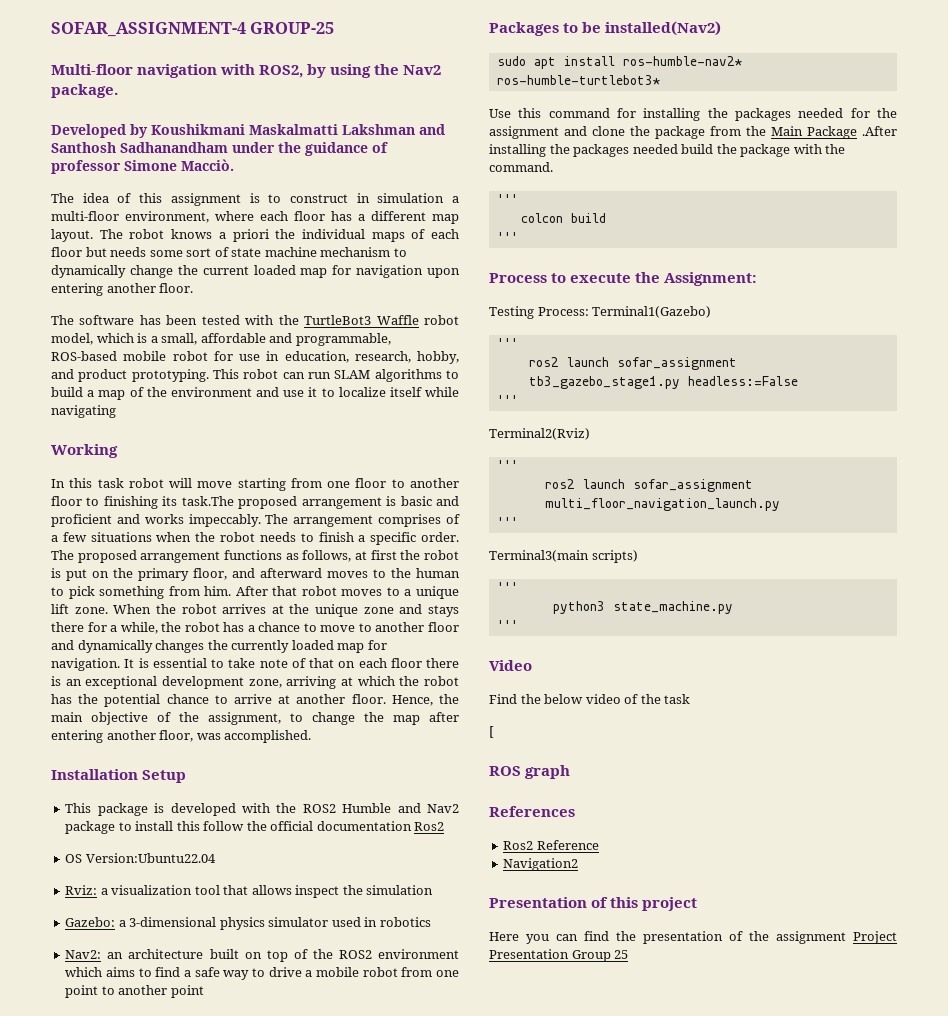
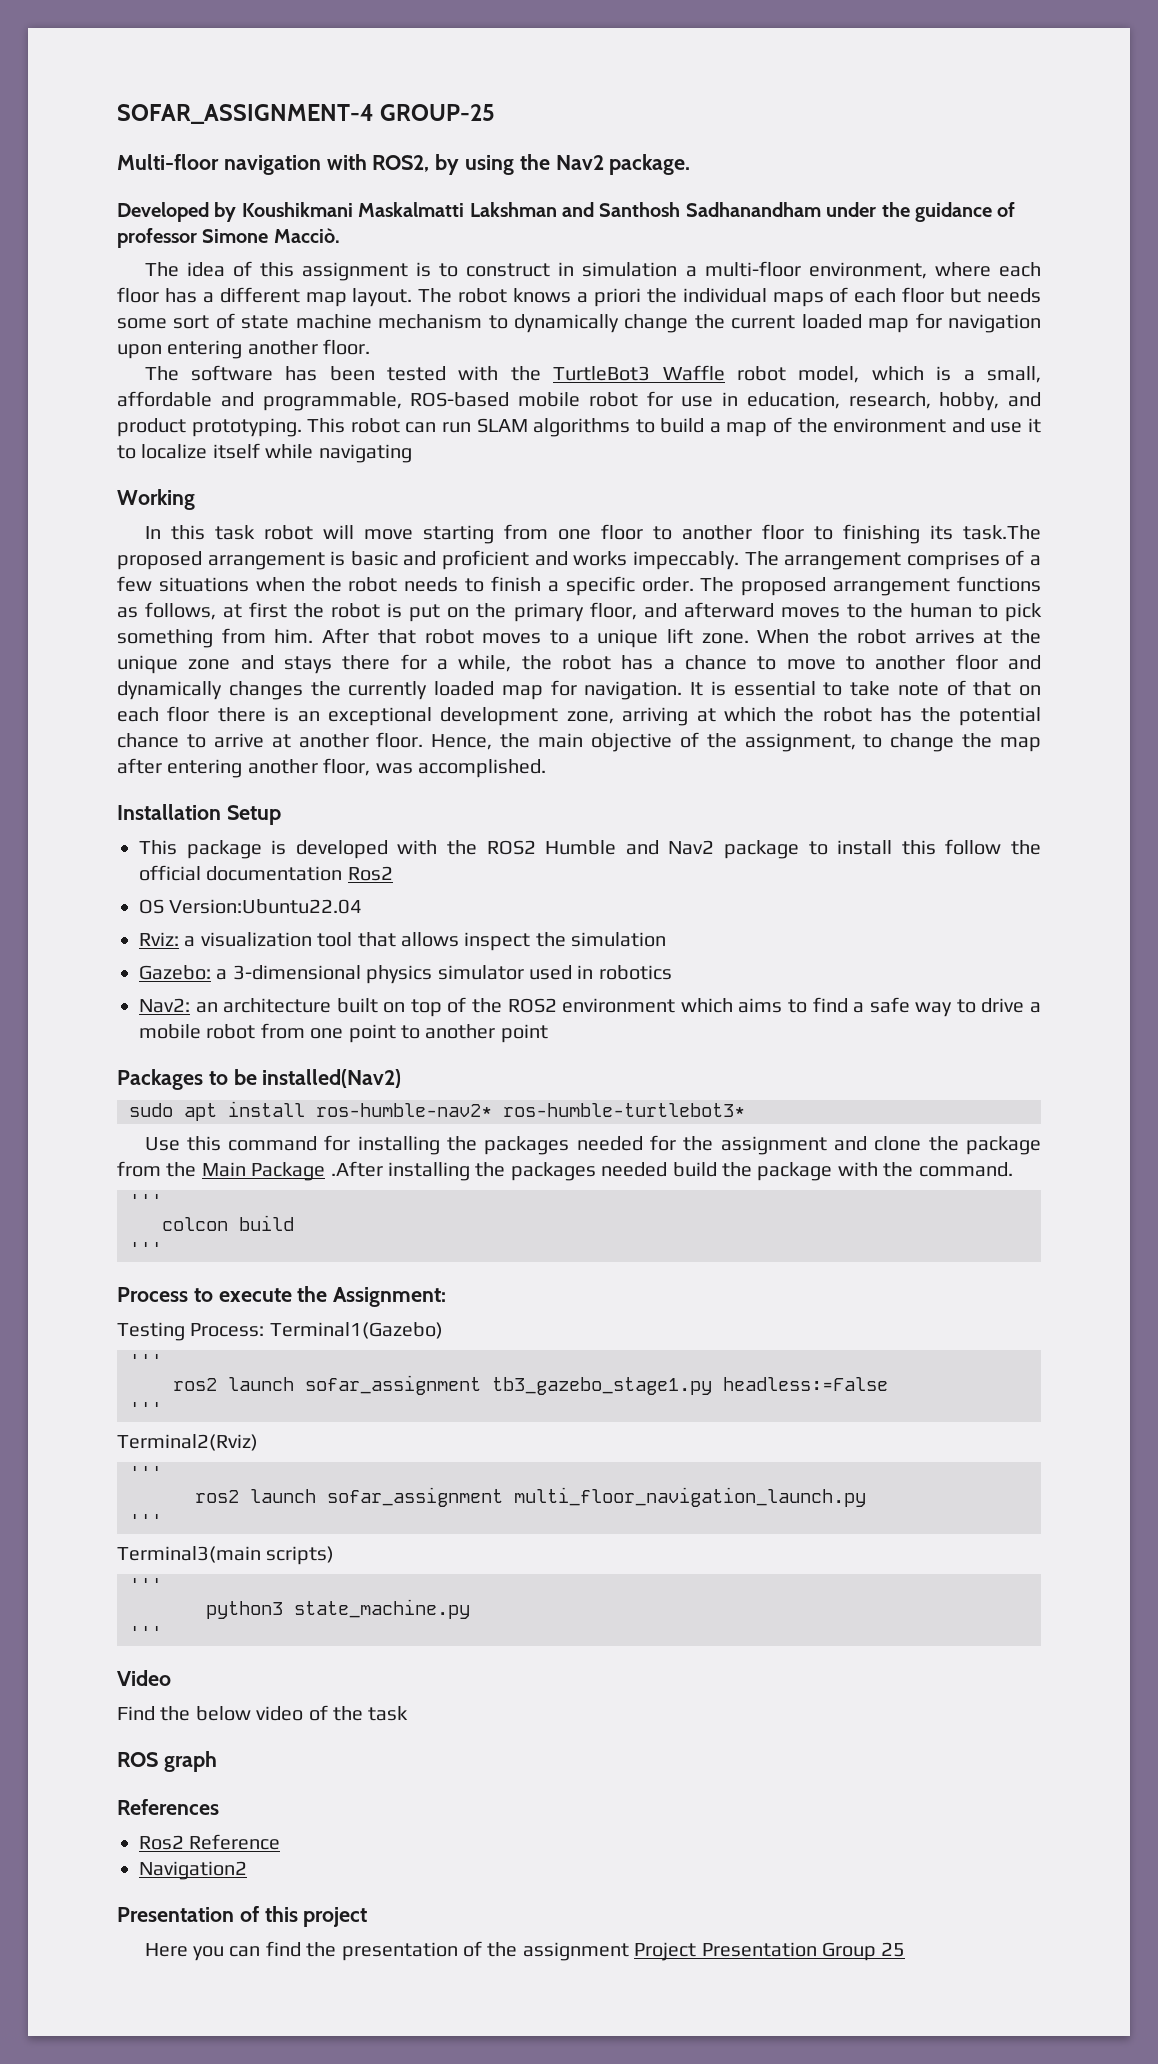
- [

